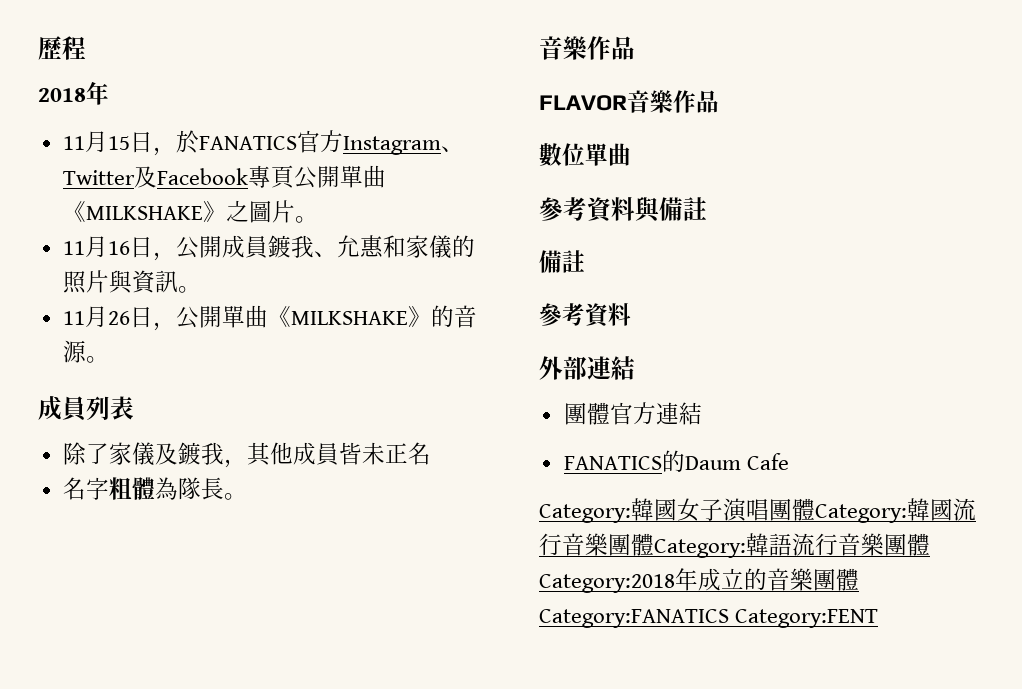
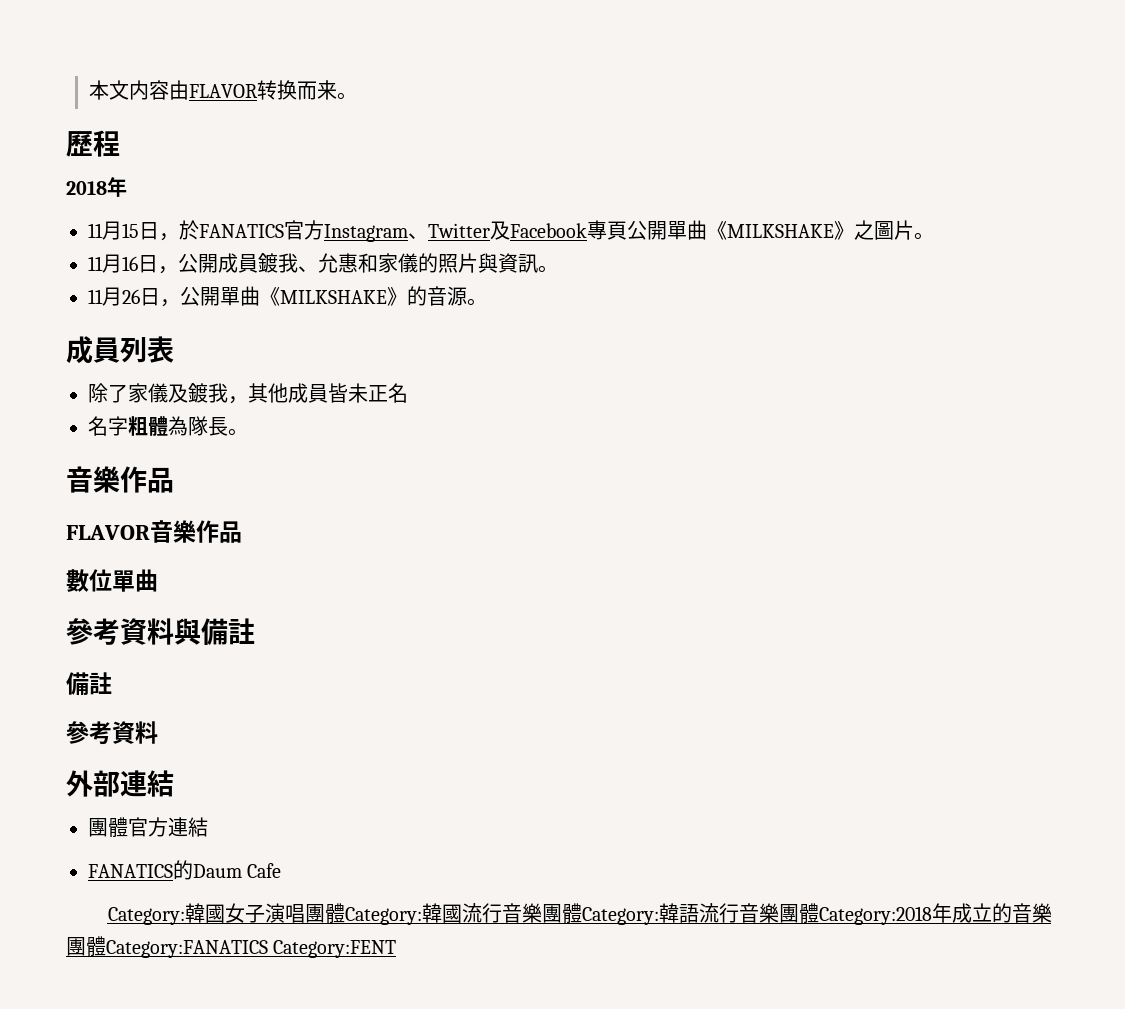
+ 本文内容由FLAVOR转换而来。

